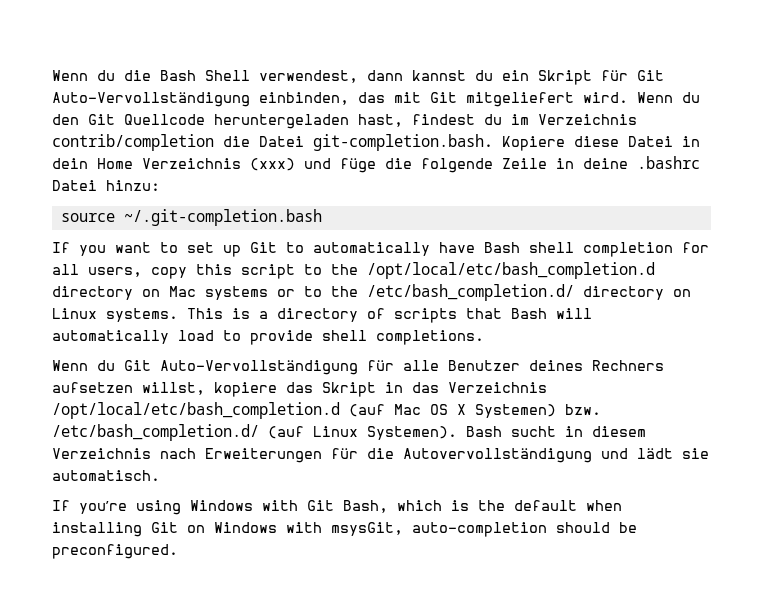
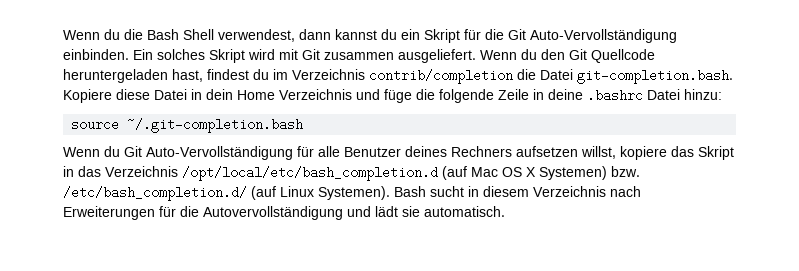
- Wenn du die Bash Shell verwendest, dann kannst du ein Skript für Git Auto-Vervollständigung einbinden, das mit Git mitgeliefert wird.
+ Wenn du die Bash Shell verwendest, dann kannst du ein Skript für die Git Auto-Vervollständigung einbinden. Ein solches Skript wird mit Git zusammen ausgeliefert.
- Wenn du den Git Quellcode heruntergeladen hast, findest du im Verzeichnis contrib/completion die Datei git-completion.bash. Kopiere diese Datei in dein Home Verzeichnis (xxx) und füge die folgende Zeile in deine .bashrc Datei hinzu:
+ Wenn du den Git Quellcode heruntergeladen hast, findest du im Verzeichnis contrib/completion die Datei git-completion.bash. Kopiere diese Datei in dein Home Verzeichnis und füge die folgende Zeile in deine .bashrc Datei hinzu:
- If you want to set up Git to automatically have Bash shell completion for all users, copy this script to the /opt/local/etc/bash_completion.d directory on Mac systems or to the /etc/bash_completion.d/ directory on Linux systems. This is a directory of scripts that Bash will automatically load to provide shell completions.
- If you’re using Windows with Git Bash, which is the default when installing Git on Windows with msysGit, auto-completion should be preconfigured.

